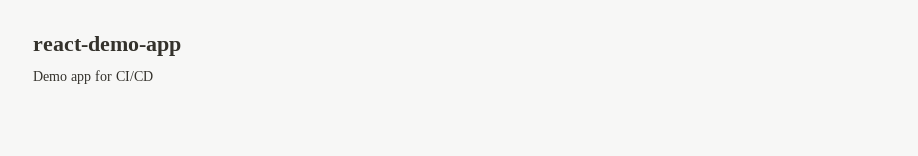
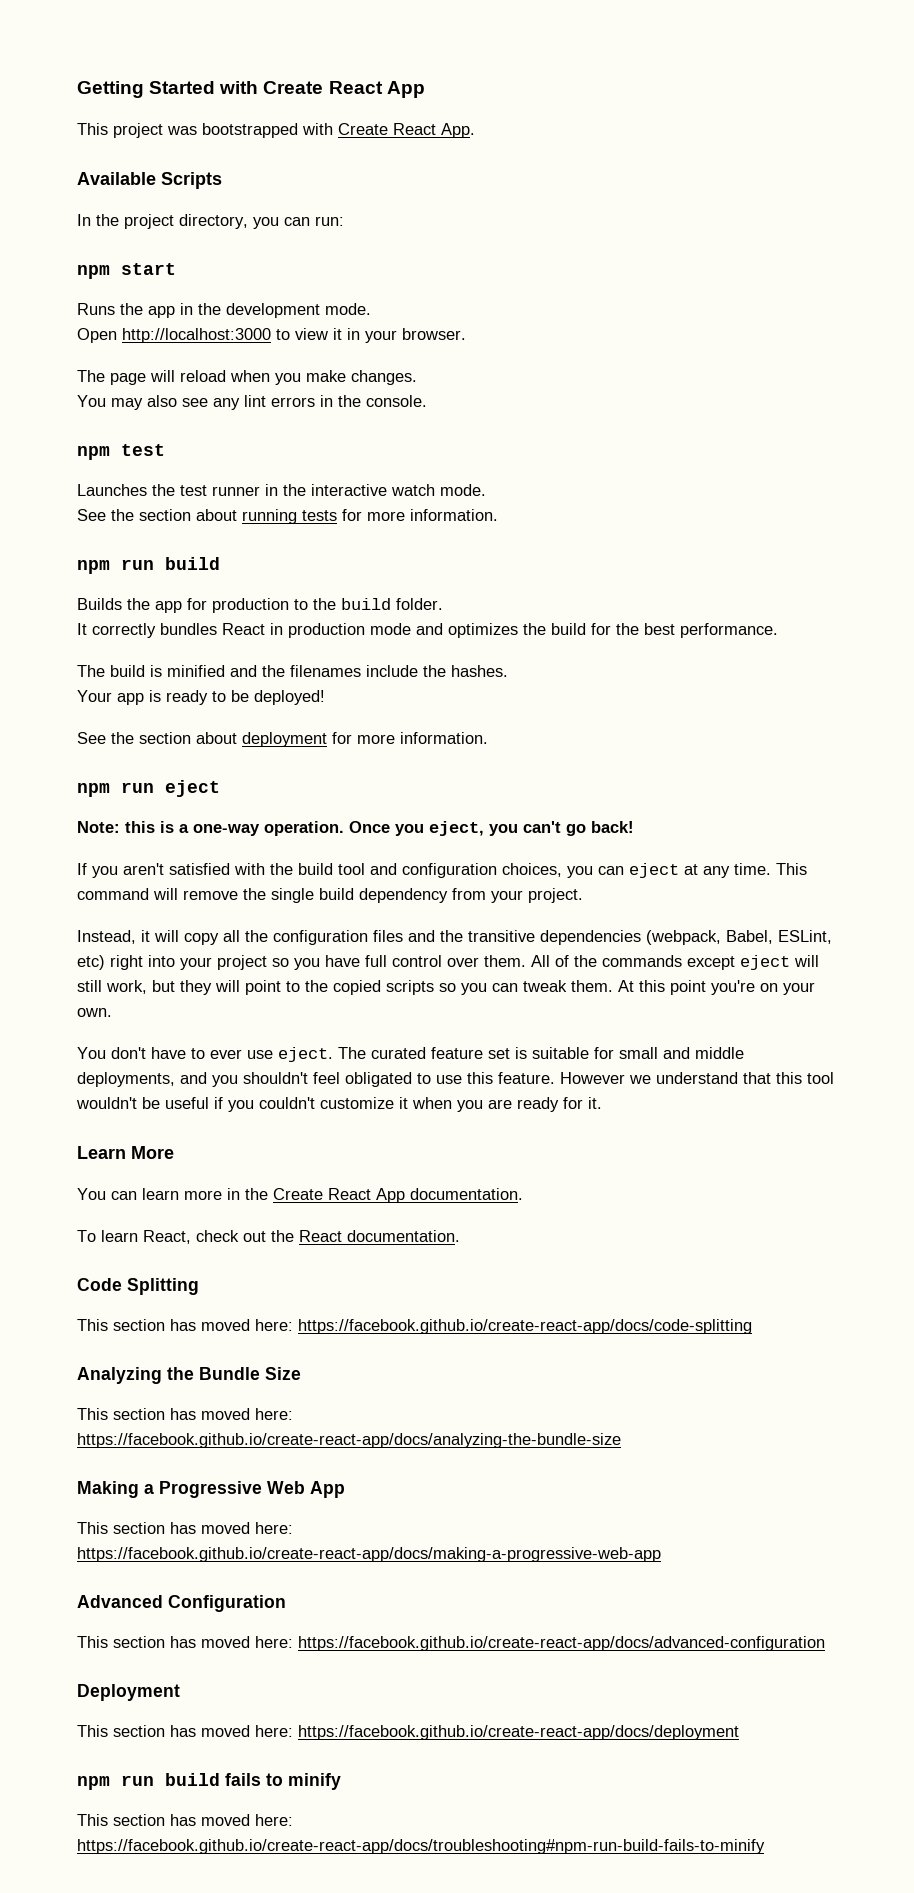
- react-demo-app
- Demo app for CI/CD
+ Getting Started with Create React App
+ This project was bootstrapped with Create React App.
+ Available Scripts
+ In the project directory, you can run:
+ npm start
+ Runs the app in the development mode.
+ Open http://localhost:3000 to view it in your browser.
+ The page will reload when you make changes.
+ You may also see any lint errors in the console.
+ npm test
+ Launches the test runner in the interactive watch mode.
+ See the section about running tests for more information.
+ npm run build
+ Builds the app for production to the build folder.
+ It correctly bundles React in production mode and optimizes the build for the best performance.
+ The build is minified and the filenames include the hashes.
+ Your app is ready to be deployed!
+ See the section about deployment for more information.
+ npm run eject
+ Note: this is a one-way operation. Once you eject, you can't go back!
+ If you aren't satisfied with the build tool and configuration choices, you can eject at any time. This command will remove the single build dependency from your project.
+ Instead, it will copy all the configuration files and the transitive dependencies (webpack, Babel, ESLint, etc) right into your project so you have full control over them. All of the commands except eject will still work, but they will point to the copied scripts so you can tweak them. At this point you're on your own.
+ You don't have to ever use eject. The curated feature set is suitable for small and middle deployments, and you shouldn't feel obligated to use this feature. However we understand that this tool wouldn't be useful if you couldn't customize it when you are ready for it.
+ Learn More
+ You can learn more in the Create React App documentation.
+ To learn React, check out the React documentation.
+ Code Splitting
+ This section has moved here: https://facebook.github.io/create-react-app/docs/code-splitting
+ Analyzing the Bundle Size
+ This section has moved here: https://facebook.github.io/create-react-app/docs/analyzing-the-bundle-size
+ Making a Progressive Web App
+ This section has moved here: https://facebook.github.io/create-react-app/docs/making-a-progressive-web-app
+ Advanced Configuration
+ This section has moved here: https://facebook.github.io/create-react-app/docs/advanced-configuration
+ Deployment
+ This section has moved here: https://facebook.github.io/create-react-app/docs/deployment
+ npm run build fails to minify
+ This section has moved here: https://facebook.github.io/create-react-app/docs/troubleshooting#npm-run-build-fails-to-minify

